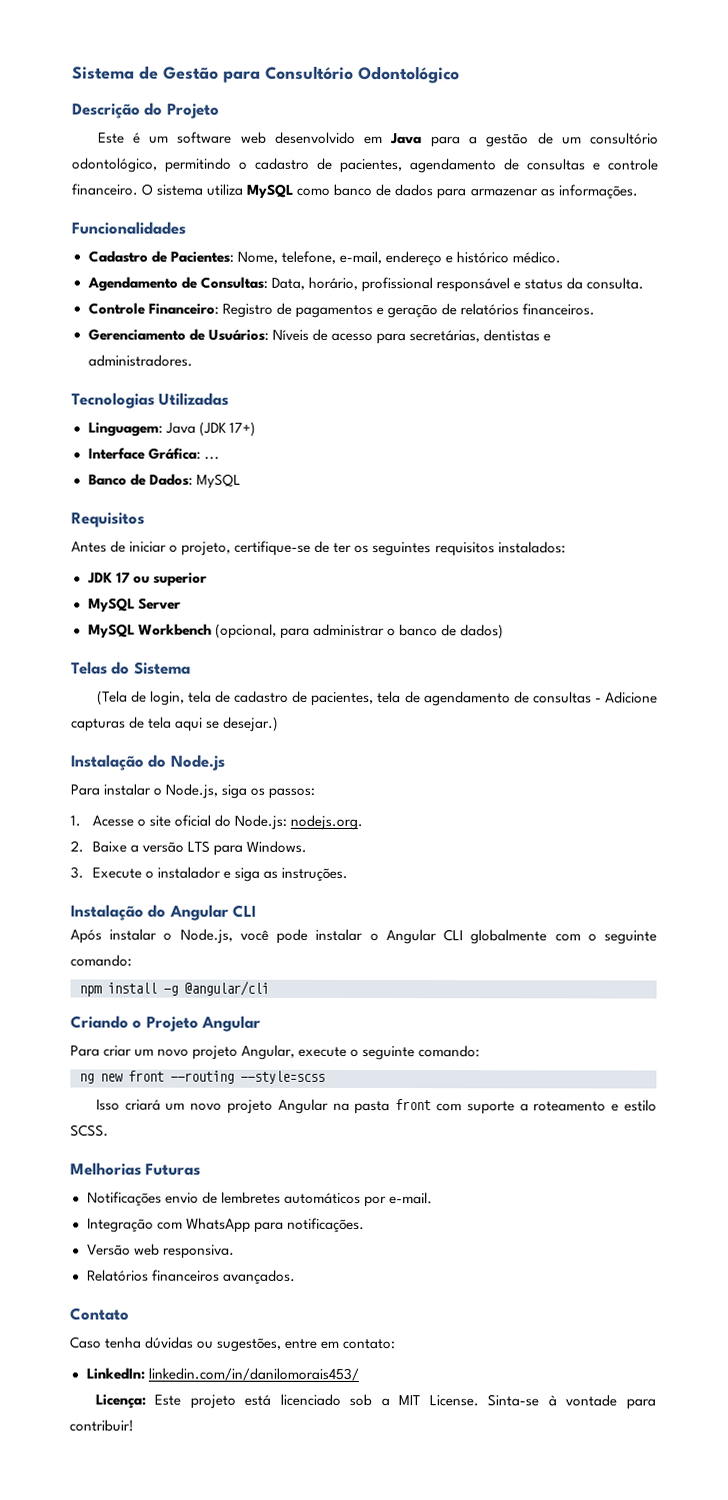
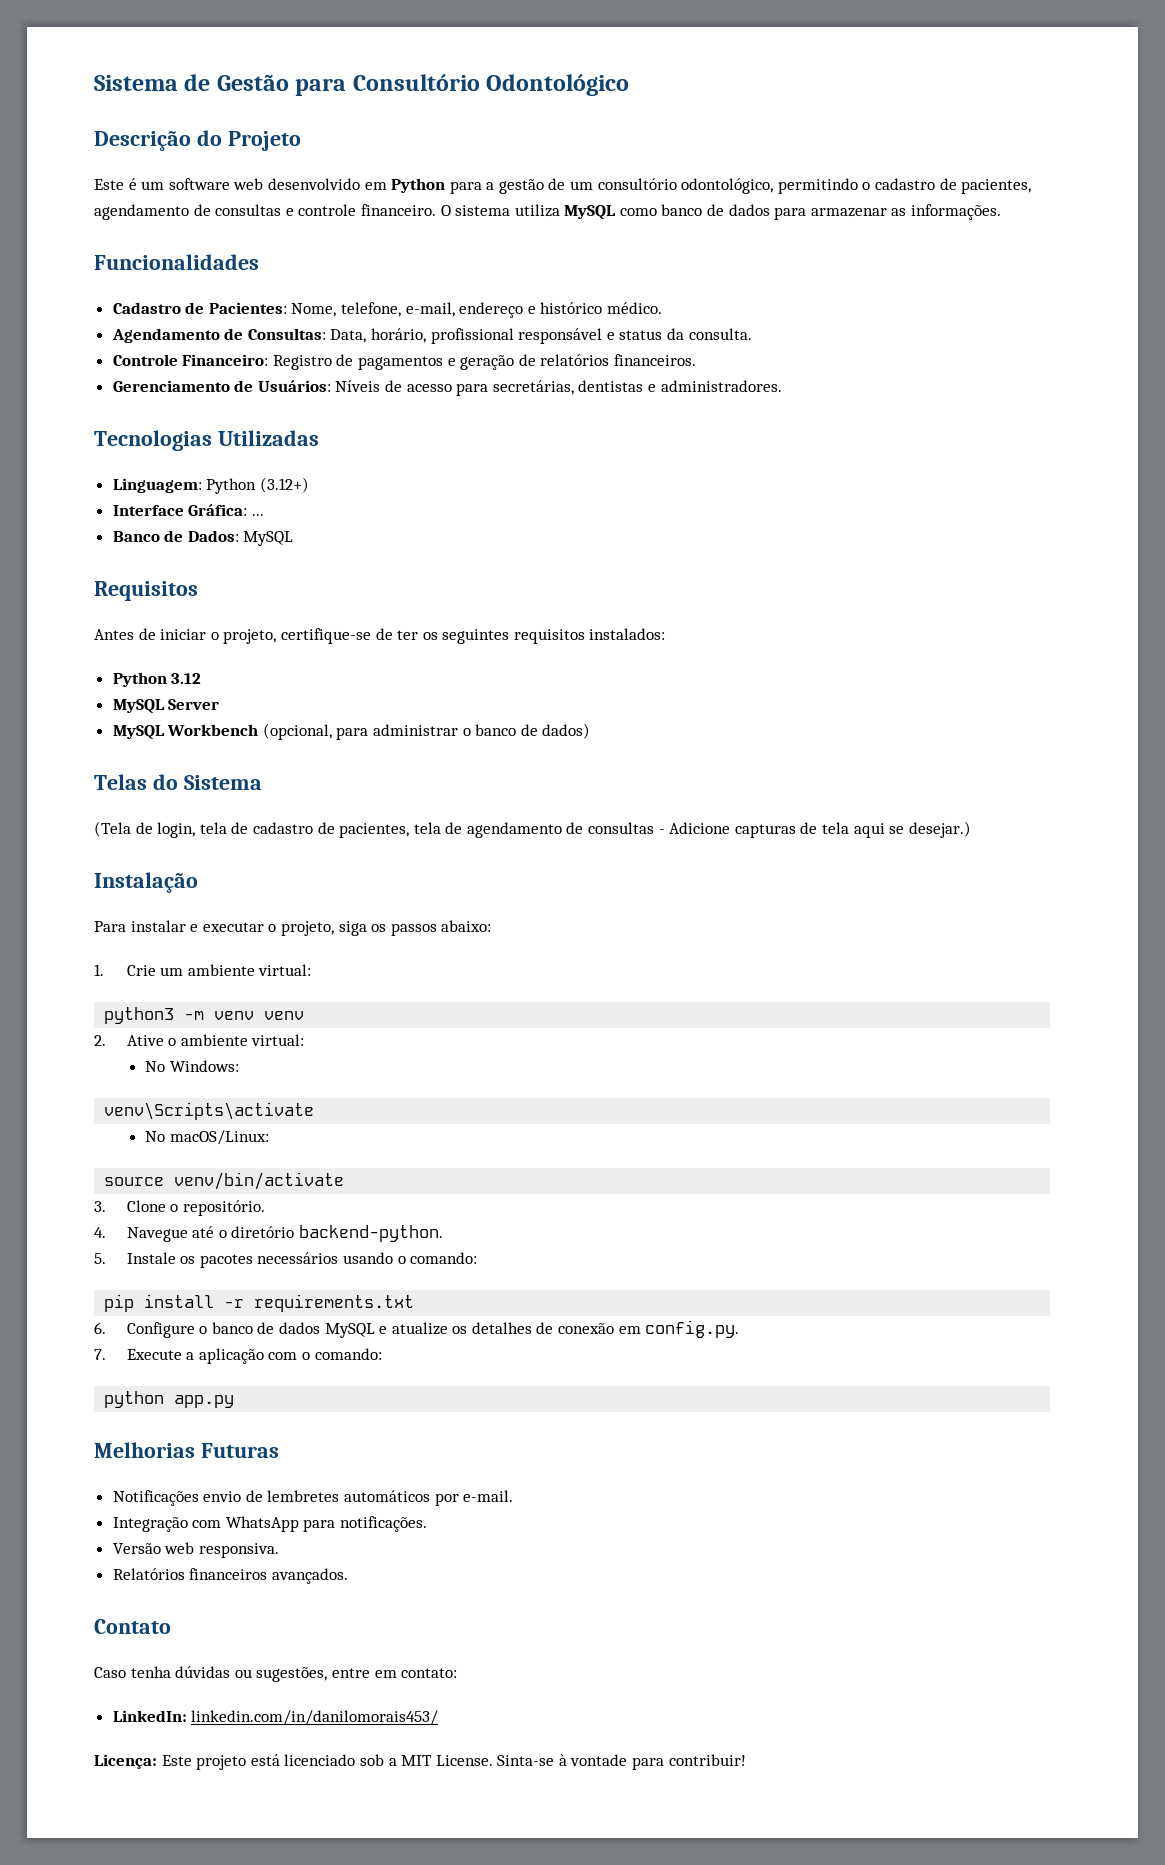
- Este é um software web desenvolvido em Java para a gestão de um consultório odontológico, permitindo o cadastro de pacientes, agendamento de consultas e controle financeiro.
+ Este é um software web desenvolvido em Python para a gestão de um consultório odontológico, permitindo o cadastro de pacientes, agendamento de consultas e controle financeiro.
- Linguagem: Java (JDK 17+)
+ Linguagem: Python (3.12+)
- JDK 17 ou superior
+ Python 3.12
- Instalação do Node.js
+ Instalação
- Para instalar o Node.js, siga os passos:
- 1. Acesse o site oficial do Node.js: nodejs.org.
- 2. Baixe a versão LTS para Windows.
- 3. Execute o instalador e siga as instruções.
- Instalação do Angular CLI
- Após instalar o Node.js, você pode instalar o Angular CLI globalmente com o seguinte comando:
- npm install -g @angular/cli
- Criando o Projeto Angular
- Para criar um novo projeto Angular, execute o seguinte comando:
- ng new front --routing --style=scss
- Isso criará um novo projeto Angular na pasta front com suporte a roteamento e estilo SCSS.
+ Para instalar e executar o projeto, siga os passos abaixo:
+ 1. Crie um ambiente virtual:
+ python3 -m venv venv
+ 2. Ative o ambiente virtual:
+ No Windows:
+ venv\Scripts\activate
+ No macOS/Linux:
+ source venv/bin/activate
+ 3. Clone o repositório.
+ 4. Navegue até o diretório backend-python.
+ 5. Instale os pacotes necessários usando o comando:
+ pip install -r requirements.txt
+ 6. Configure o banco de dados MySQL e atualize os detalhes de conexão em config.py.
+ 7. Execute a aplicação com o comando:
+ python app.py

